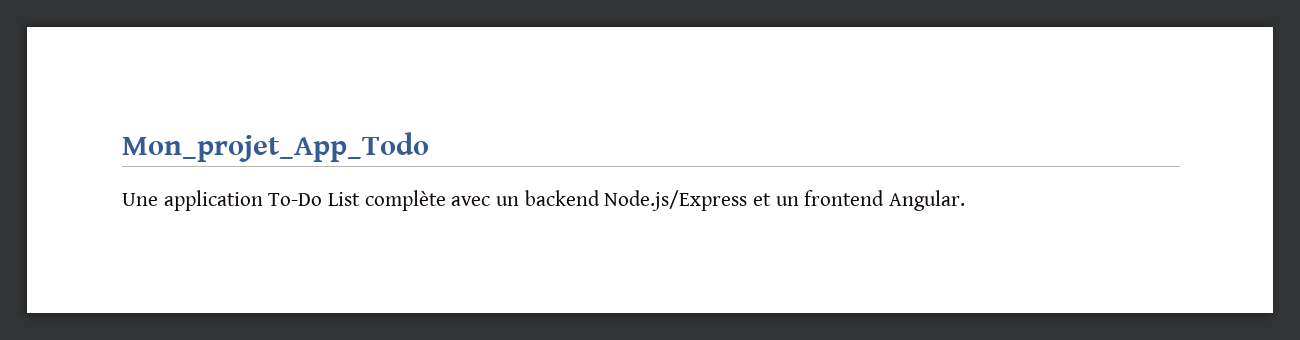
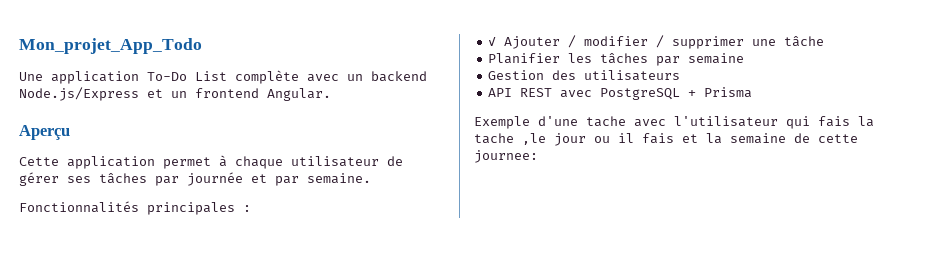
+ Aperçu
+ Cette application permet à chaque utilisateur de gérer ses tâches par journée et par semaine.
+ Fonctionnalités principales :
+ ✓ Ajouter / modifier / supprimer une tâche
+ Planifier les tâches par semaine
+ Gestion des utilisateurs
+ API REST avec PostgreSQL + Prisma
+ Exemple d'une tache avec l'utilisateur qui fais la tache ,le jour ou il fais et la semaine de cette journee:

